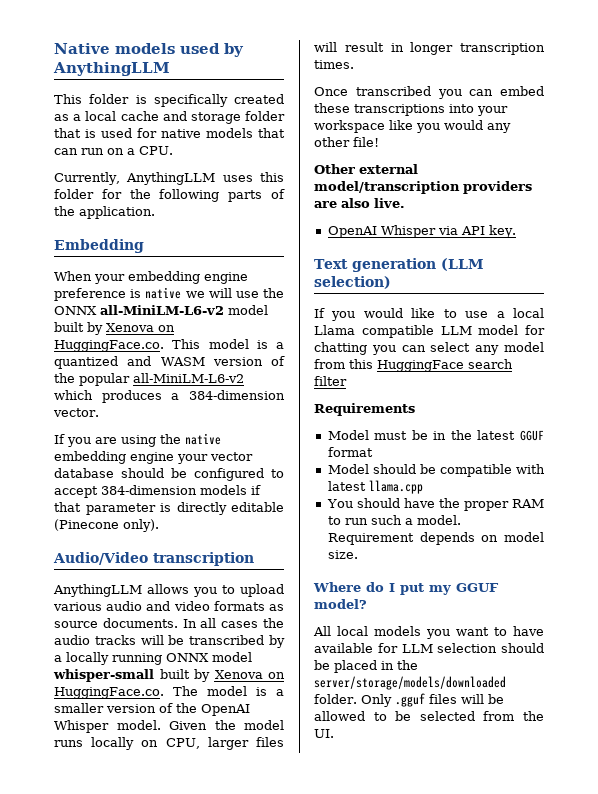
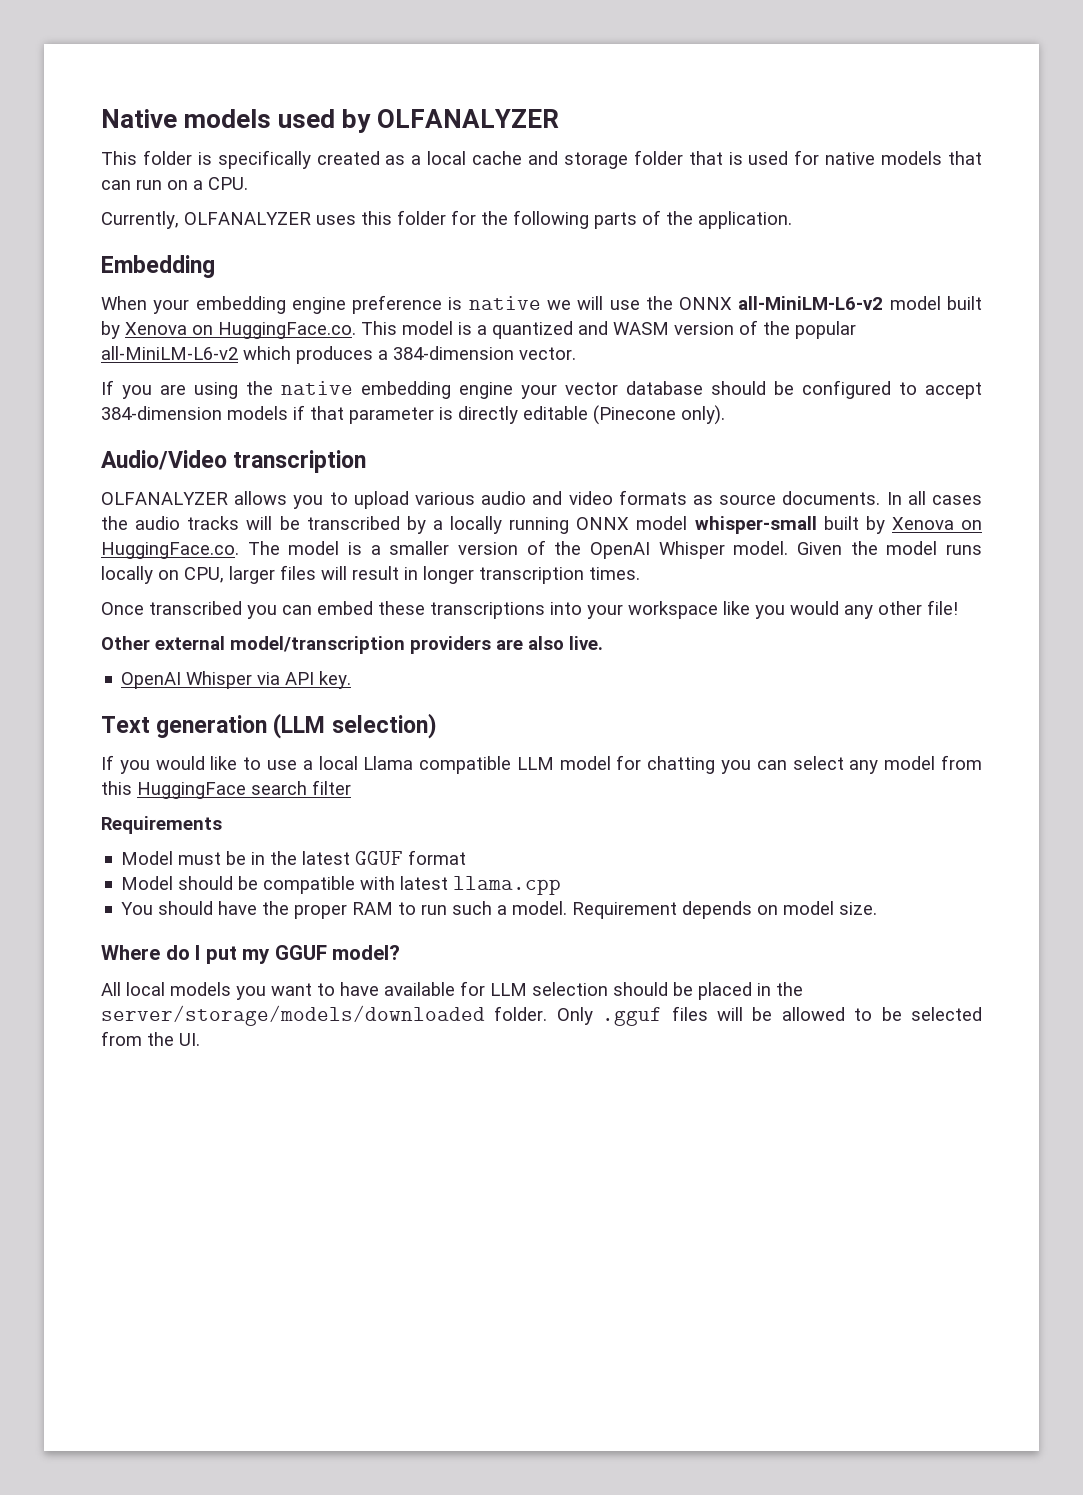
- Native models used by AnythingLLM
+ Native models used by OLFANALYZER
- Currently, AnythingLLM uses this folder for the following parts of the application.
+ Currently, OLFANALYZER uses this folder for the following parts of the application.
- AnythingLLM allows you to upload various audio and video formats as source documents.
+ OLFANALYZER allows you to upload various audio and video formats as source documents.

